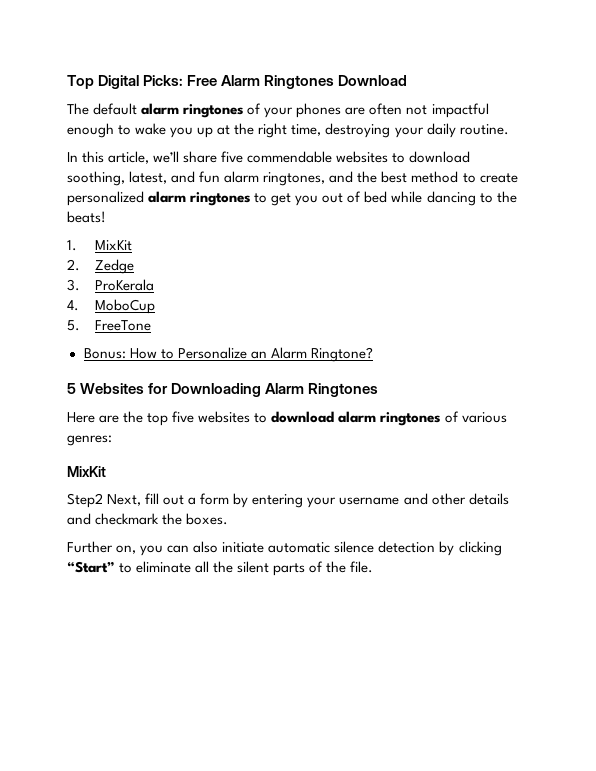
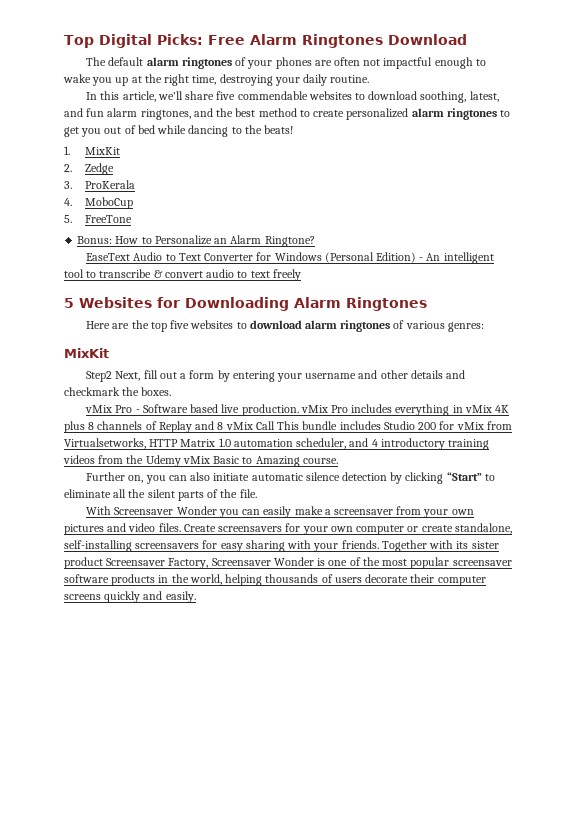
+ EaseText Audio to Text Converter for Windows (Personal Edition) - An intelligent tool to transcribe & convert audio to text freely
+ vMix Pro - Software based live production. vMix Pro includes everything in vMix 4K plus 8 channels of Replay and 8 vMix Call This bundle includes Studio 200 for vMix from Virtualsetworks, HTTP Matrix 1.0 automation scheduler, and 4 introductory training videos from the Udemy vMix Basic to Amazing course.
+ With Screensaver Wonder you can easily make a screensaver from your own pictures and video files. Create screensavers for your own computer or create standalone, self-installing screensavers for easy sharing with your friends. Together with its sister product Screensaver Factory, Screensaver Wonder is one of the most popular screensaver software products in the world, helping thousands of users decorate their computer screens quickly and easily.

